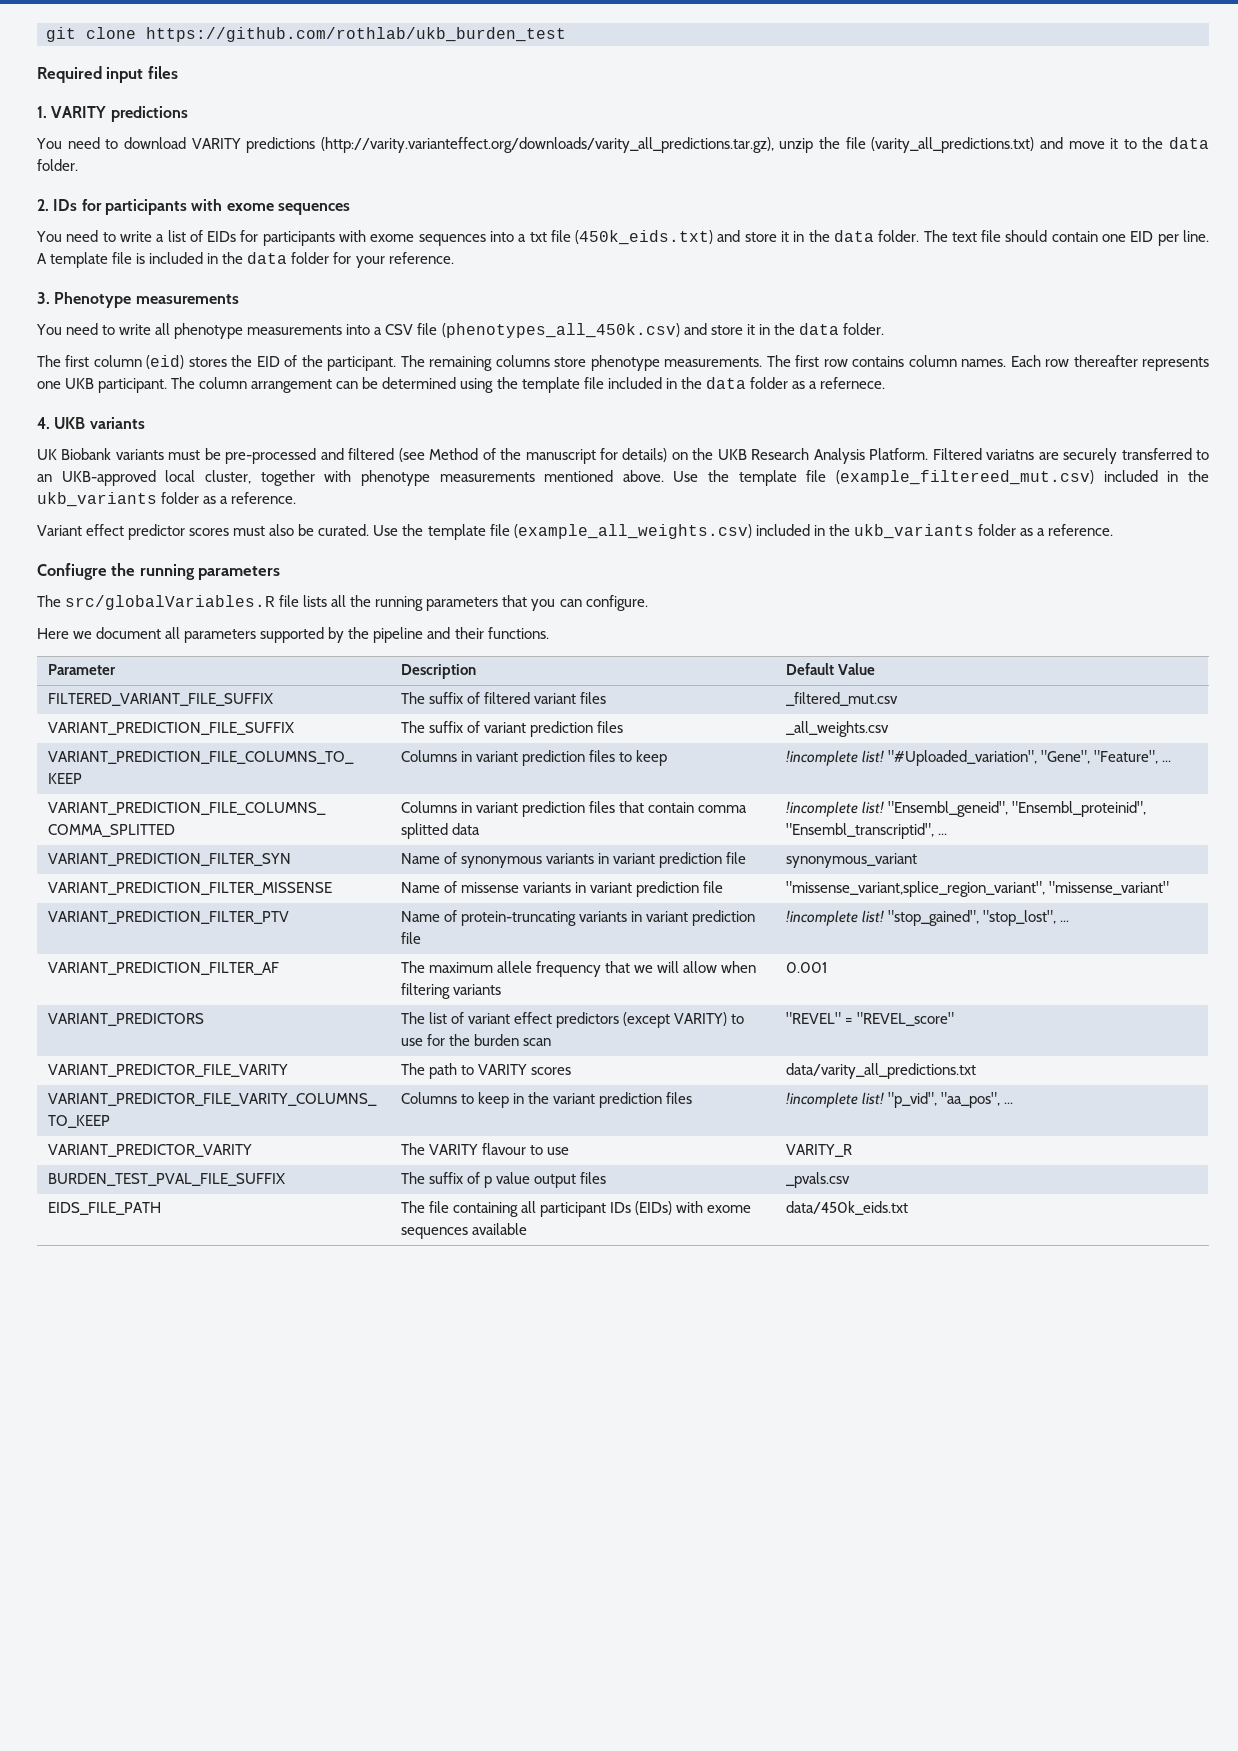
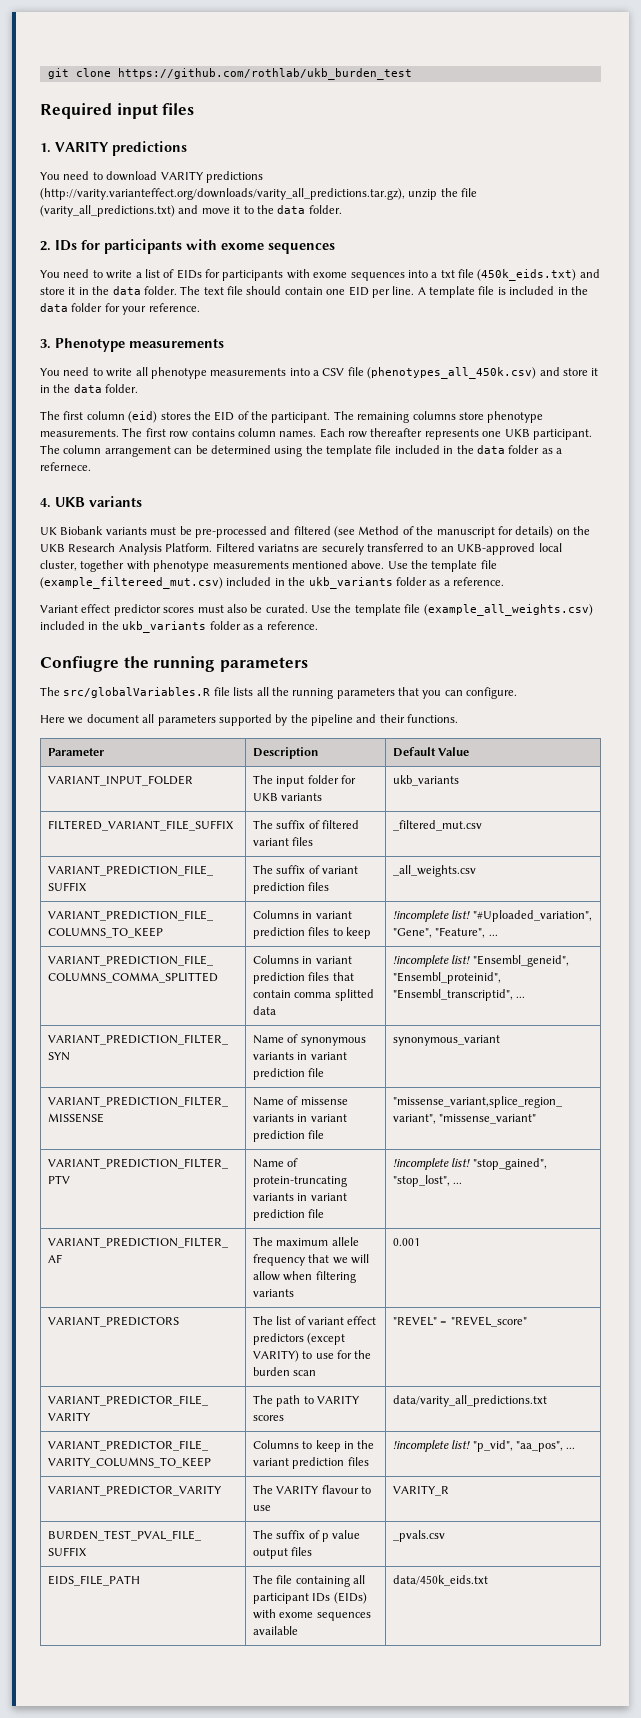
+ VARIANT_INPUT_FOLDER | The input folder for UKB variants | ukb_variants

